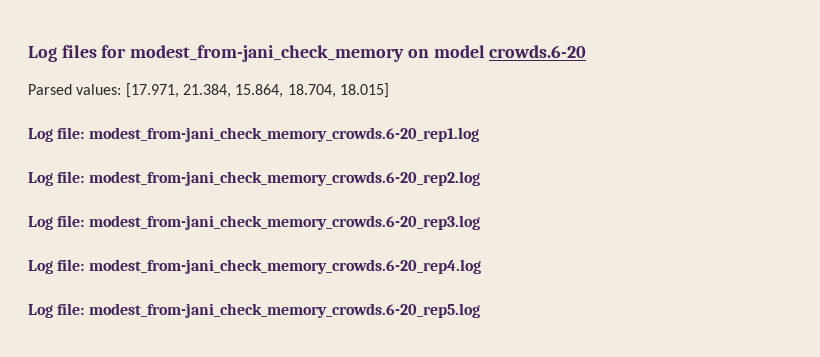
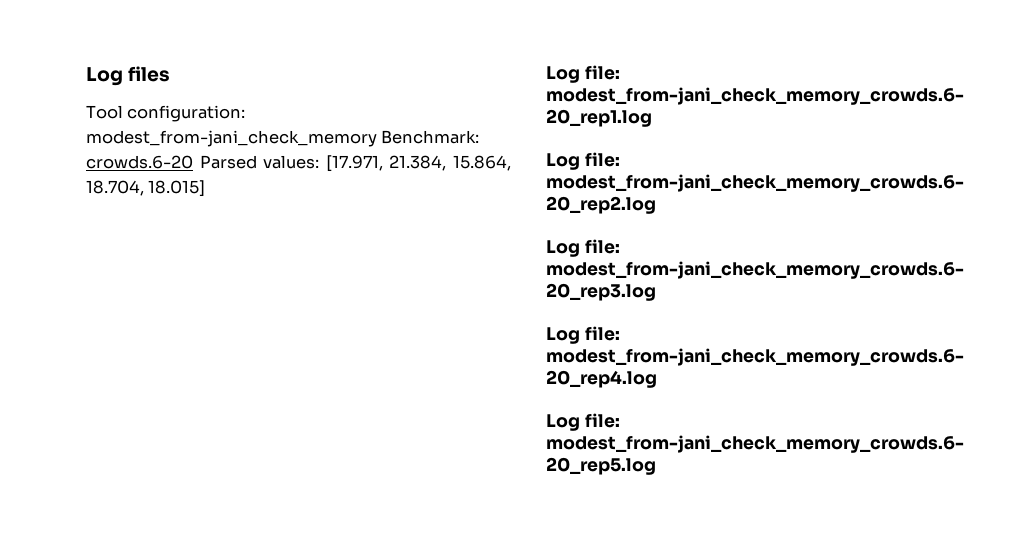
- Log files for modest_from-jani_check_memory on model crowds.6-20
- Parsed values: [17.971, 21.384, 15.864, 18.704, 18.015]
+ Log files
+ Tool configuration: modest_from-jani_check_memory Benchmark: crowds.6-20 Parsed values: [17.971, 21.384, 15.864, 18.704, 18.015]

